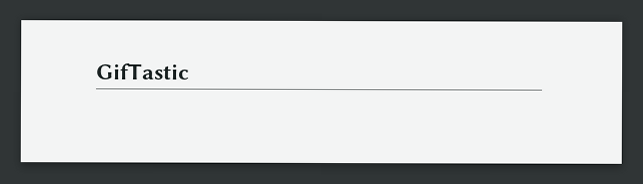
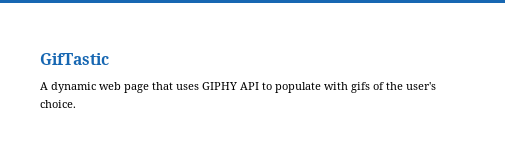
+ A dynamic web page that uses GIPHY API to populate with gifs of the user's choice.

